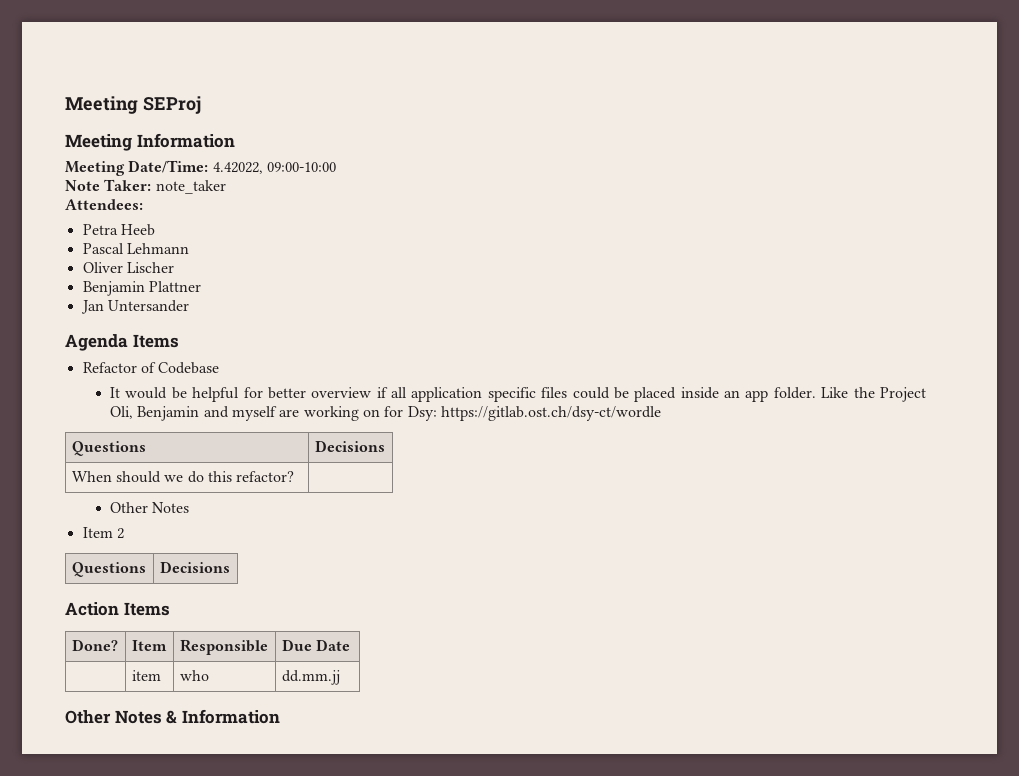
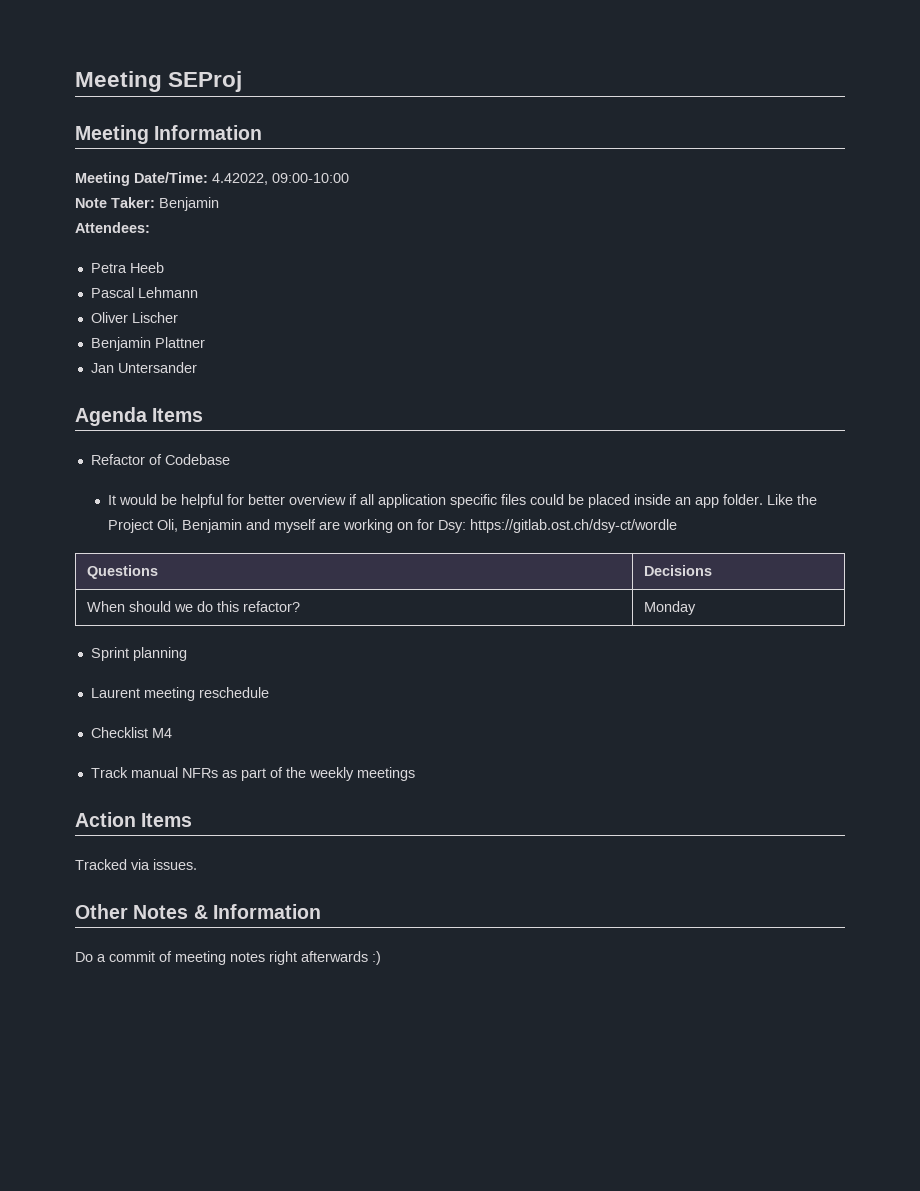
- Note Taker: note_taker
+ Note Taker: Benjamin
- When should we do this refactor? |
- Other Notes
- Item 2
- Questions | Decisions
+ When should we do this refactor? | Monday
+ Sprint planning
+ Laurent meeting reschedule
+ Checklist M4
+ Track manual NFRs as part of the weekly meetings
  Action Items
- Done? | Item | Responsible | Due Date
- | item | who | dd.mm.jj
+ Tracked via issues.
  Other Notes & Information
+ Do a commit of meeting notes right afterwards :)

